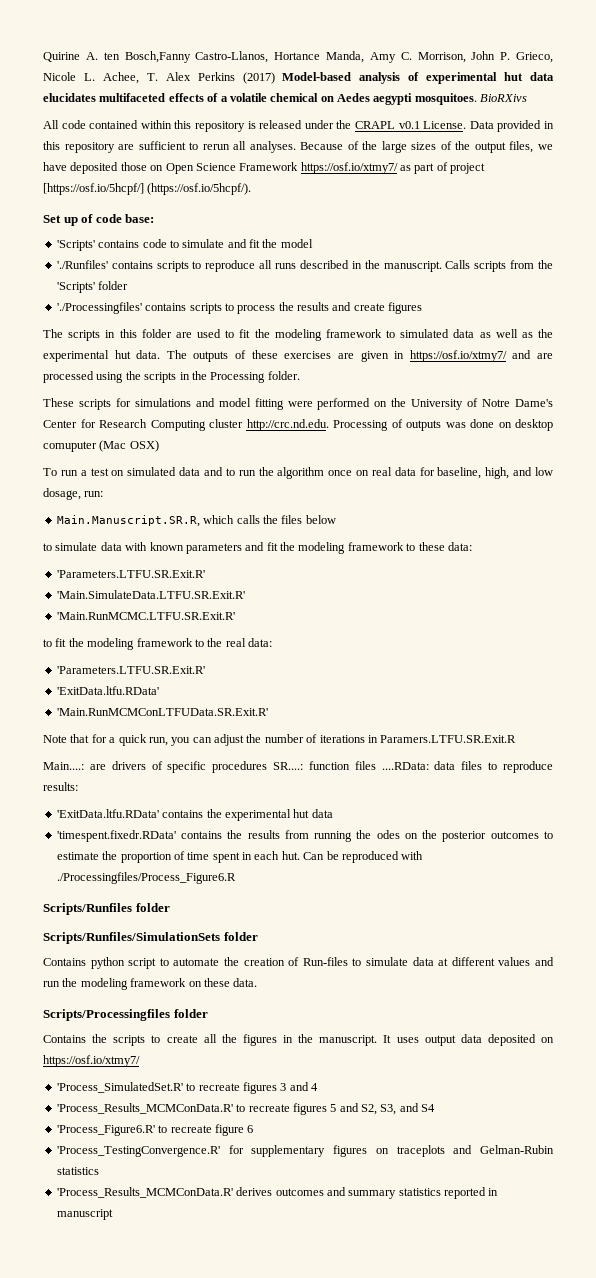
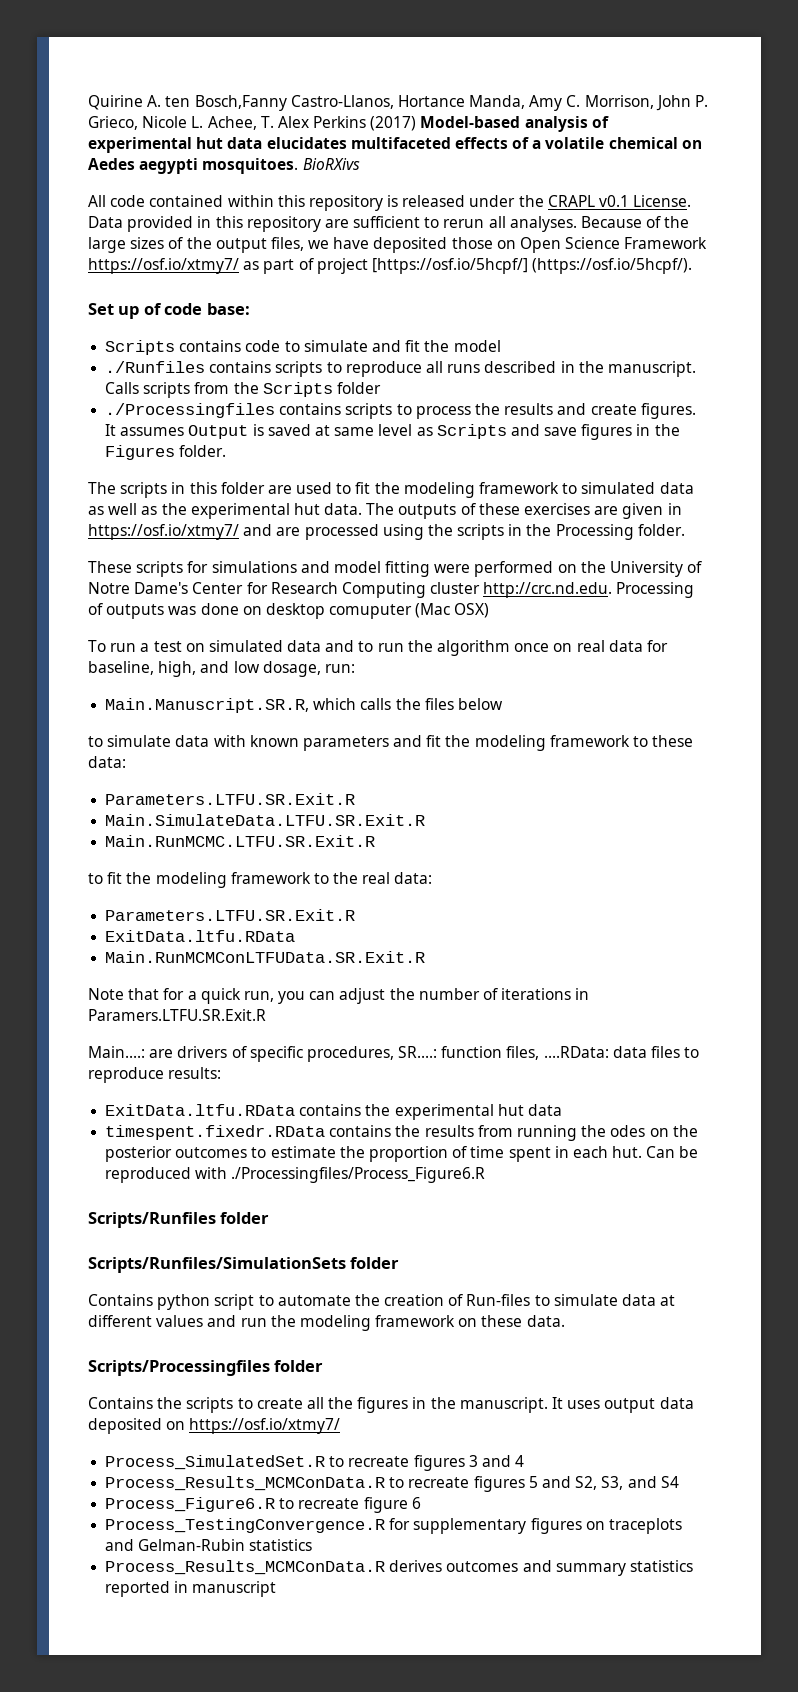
- 'Scripts' contains code to simulate and fit the model
+ Scripts contains code to simulate and fit the model
- './Runfiles' contains scripts to reproduce all runs described in the manuscript.
+ ./Runfiles contains scripts to reproduce all runs described in the manuscript.
- Calls scripts from the 'Scripts' folder
- './Processingfiles' contains scripts to process the results and create figures
+ Calls scripts from the Scripts folder
+ ./Processingfiles contains scripts to process the results and create figures. It assumes Output is saved at same level as Scripts and save figures in the Figures folder.
  to simulate data with known parameters and fit the modeling framework to these data:
- 'Parameters.LTFU.SR.Exit.R'
- 'Main.SimulateData.LTFU.SR.Exit.R'
- 'Main.RunMCMC.LTFU.SR.Exit.R'
+ Parameters.LTFU.SR.Exit.R
+ Main.SimulateData.LTFU.SR.Exit.R
+ Main.RunMCMC.LTFU.SR.Exit.R
  to fit the modeling framework to the real data:
- 'Parameters.LTFU.SR.Exit.R'
- 'ExitData.ltfu.RData'
- 'Main.RunMCMConLTFUData.SR.Exit.R'
+ Parameters.LTFU.SR.Exit.R
+ ExitData.ltfu.RData
+ Main.RunMCMConLTFUData.SR.Exit.R
- Main....: are drivers of specific procedures SR....: function files ....RData: data files to reproduce results:
+ Main....: are drivers of specific procedures, SR....: function files, ....RData: data files to reproduce results:
- 'ExitData.ltfu.RData' contains the experimental hut data
+ ExitData.ltfu.RData contains the experimental hut data
- 'timespent.fixedr.RData' contains the results from running the odes on the posterior outcomes to estimate the proportion of time spent in each hut.
+ timespent.fixedr.RData contains the results from running the odes on the posterior outcomes to estimate the proportion of time spent in each hut.
- 'Process_SimulatedSet.R' to recreate figures 3 and 4
+ Process_SimulatedSet.R to recreate figures 3 and 4
- 'Process_Results_MCMConData.R' to recreate figures 5 and S2, S3, and S4
+ Process_Results_MCMConData.R to recreate figures 5 and S2, S3, and S4
- 'Process_Figure6.R' to recreate figure 6
+ Process_Figure6.R to recreate figure 6
- 'Process_TestingConvergence.R' for supplementary figures on traceplots and Gelman-Rubin statistics
+ Process_TestingConvergence.R for supplementary figures on traceplots and Gelman-Rubin statistics
- 'Process_Results_MCMConData.R' derives outcomes and summary statistics reported in manuscript
+ Process_Results_MCMConData.R derives outcomes and summary statistics reported in manuscript

